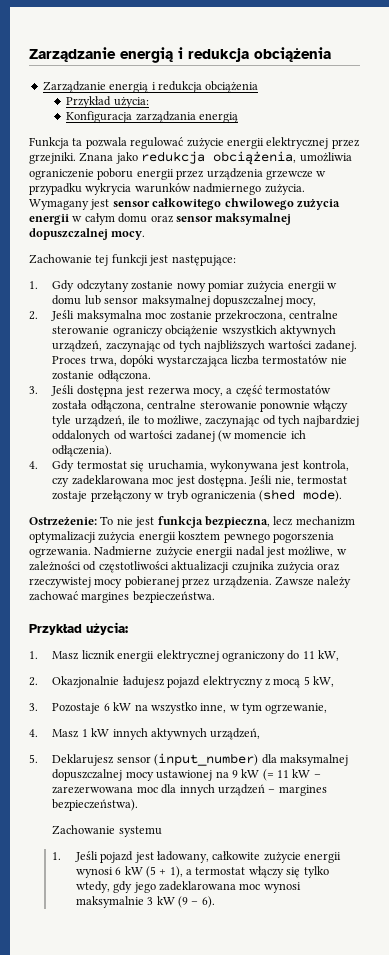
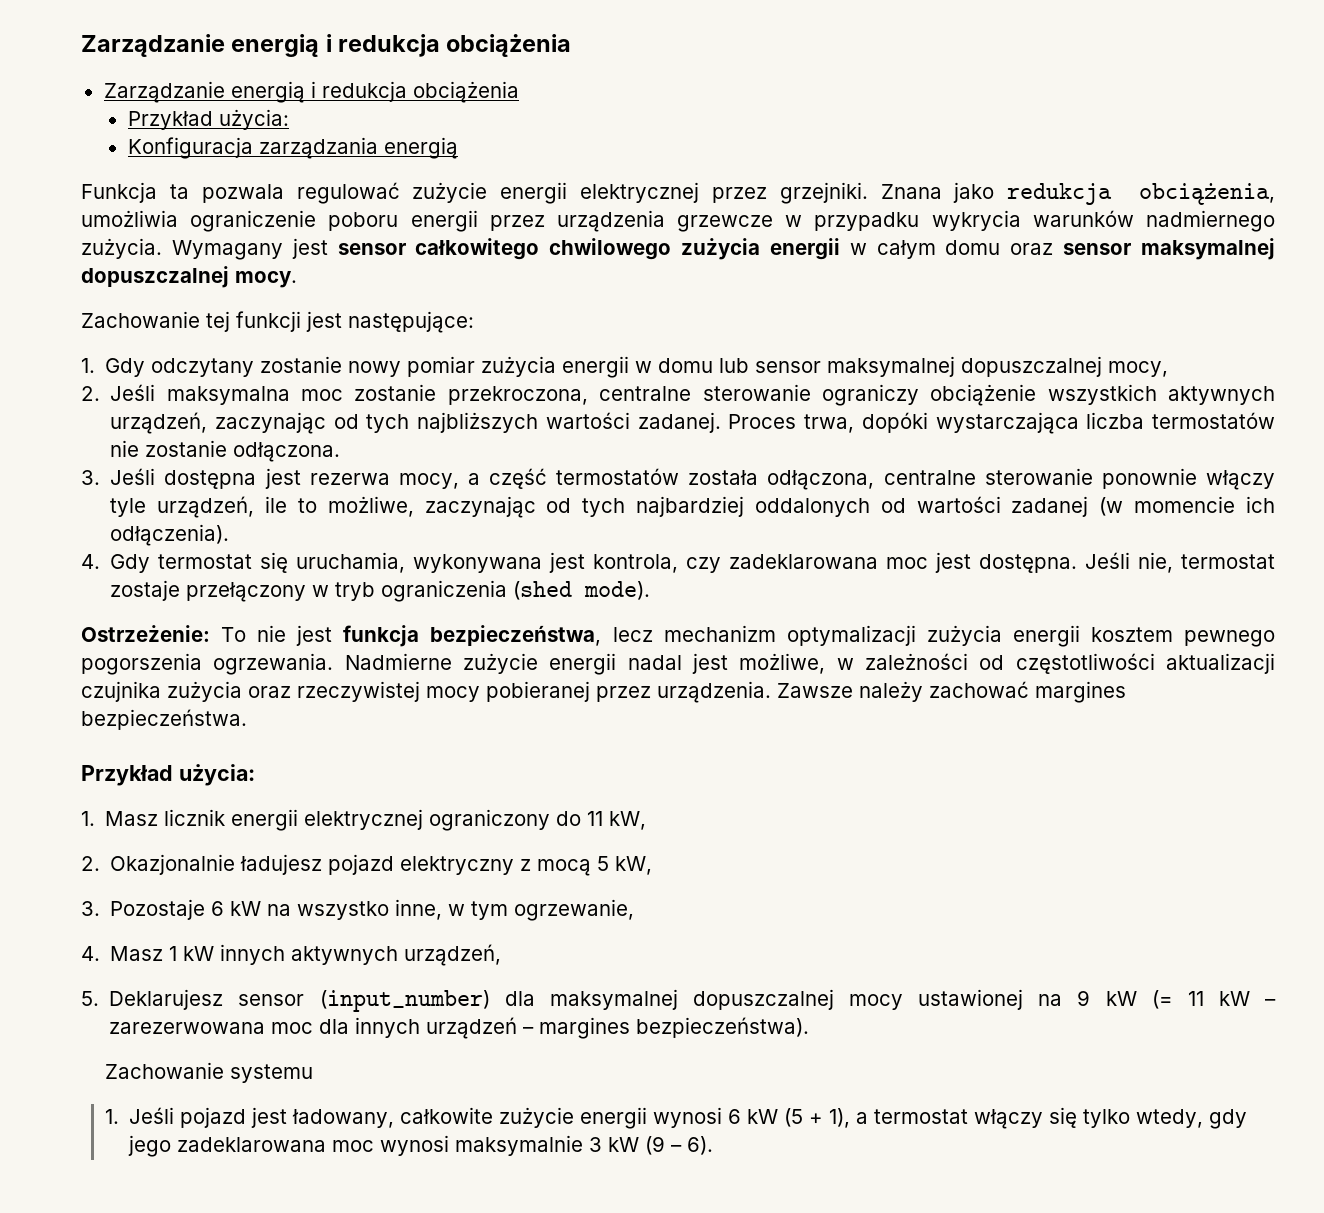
- Ostrzeżenie: To nie jest funkcja bezpieczna, lecz mechanizm optymalizacji zużycia energii kosztem pewnego pogorszenia ogrzewania.
+ Ostrzeżenie: To nie jest funkcja bezpieczeństwa, lecz mechanizm optymalizacji zużycia energii kosztem pewnego pogorszenia ogrzewania.

